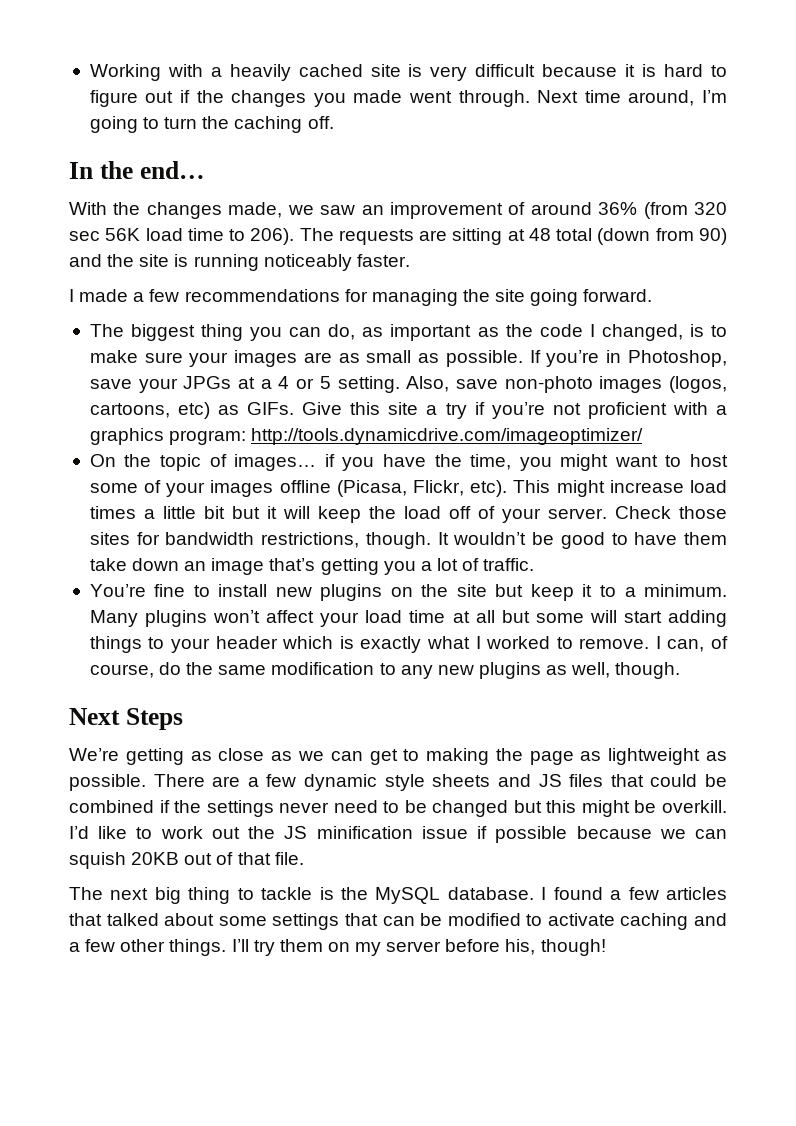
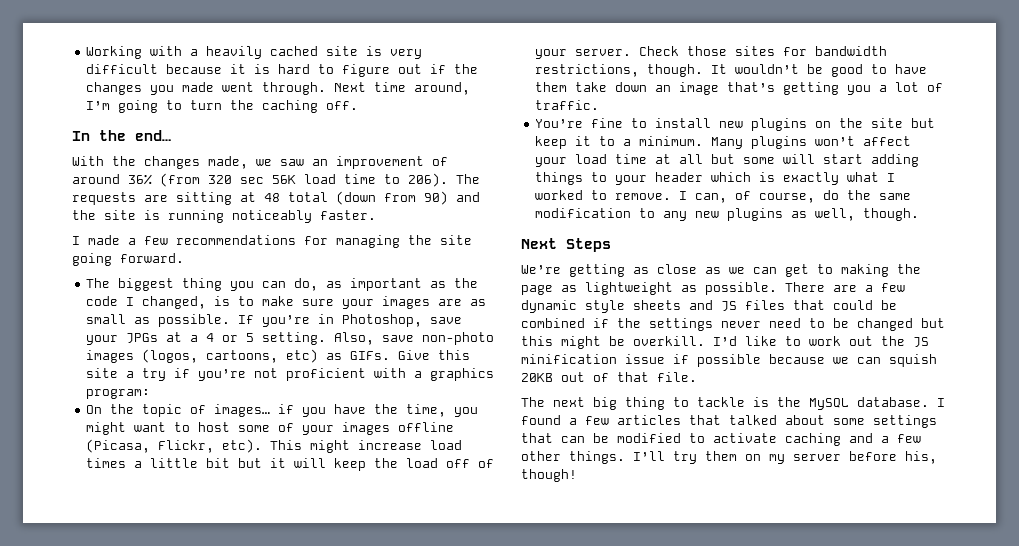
- Give this site a try if you’re not proficient with a graphics program: http://tools.dynamicdrive.com/imageoptimizer/
+ Give this site a try if you’re not proficient with a graphics program:

